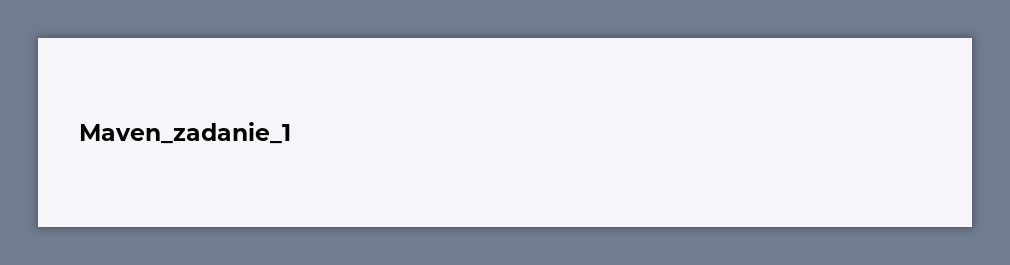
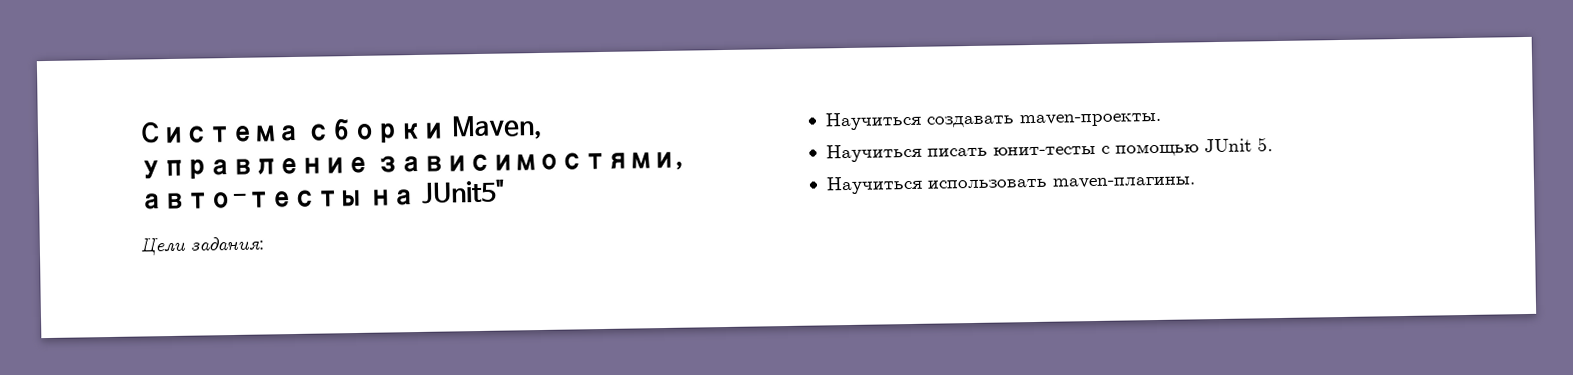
- Maven_zadanie_1
+ Система сборки Maven, управление зависимостями, авто-тесты на JUnit5"
+ Цели задания:
+ Научиться создавать maven-проекты.
+ Научиться писать юнит-тесты с помощью JUnit 5.
+ Научиться использовать maven-плагины.

